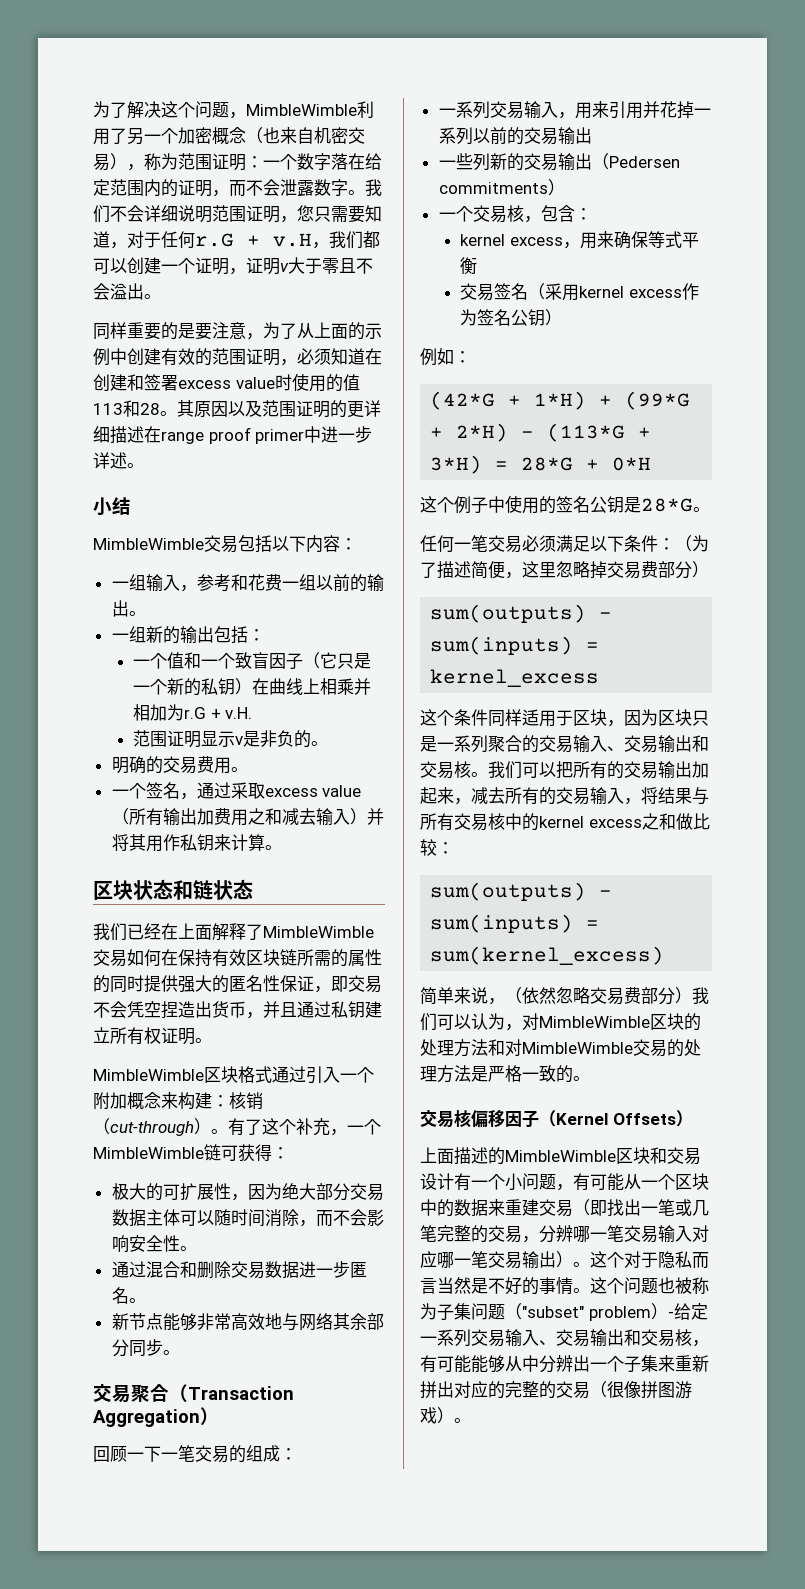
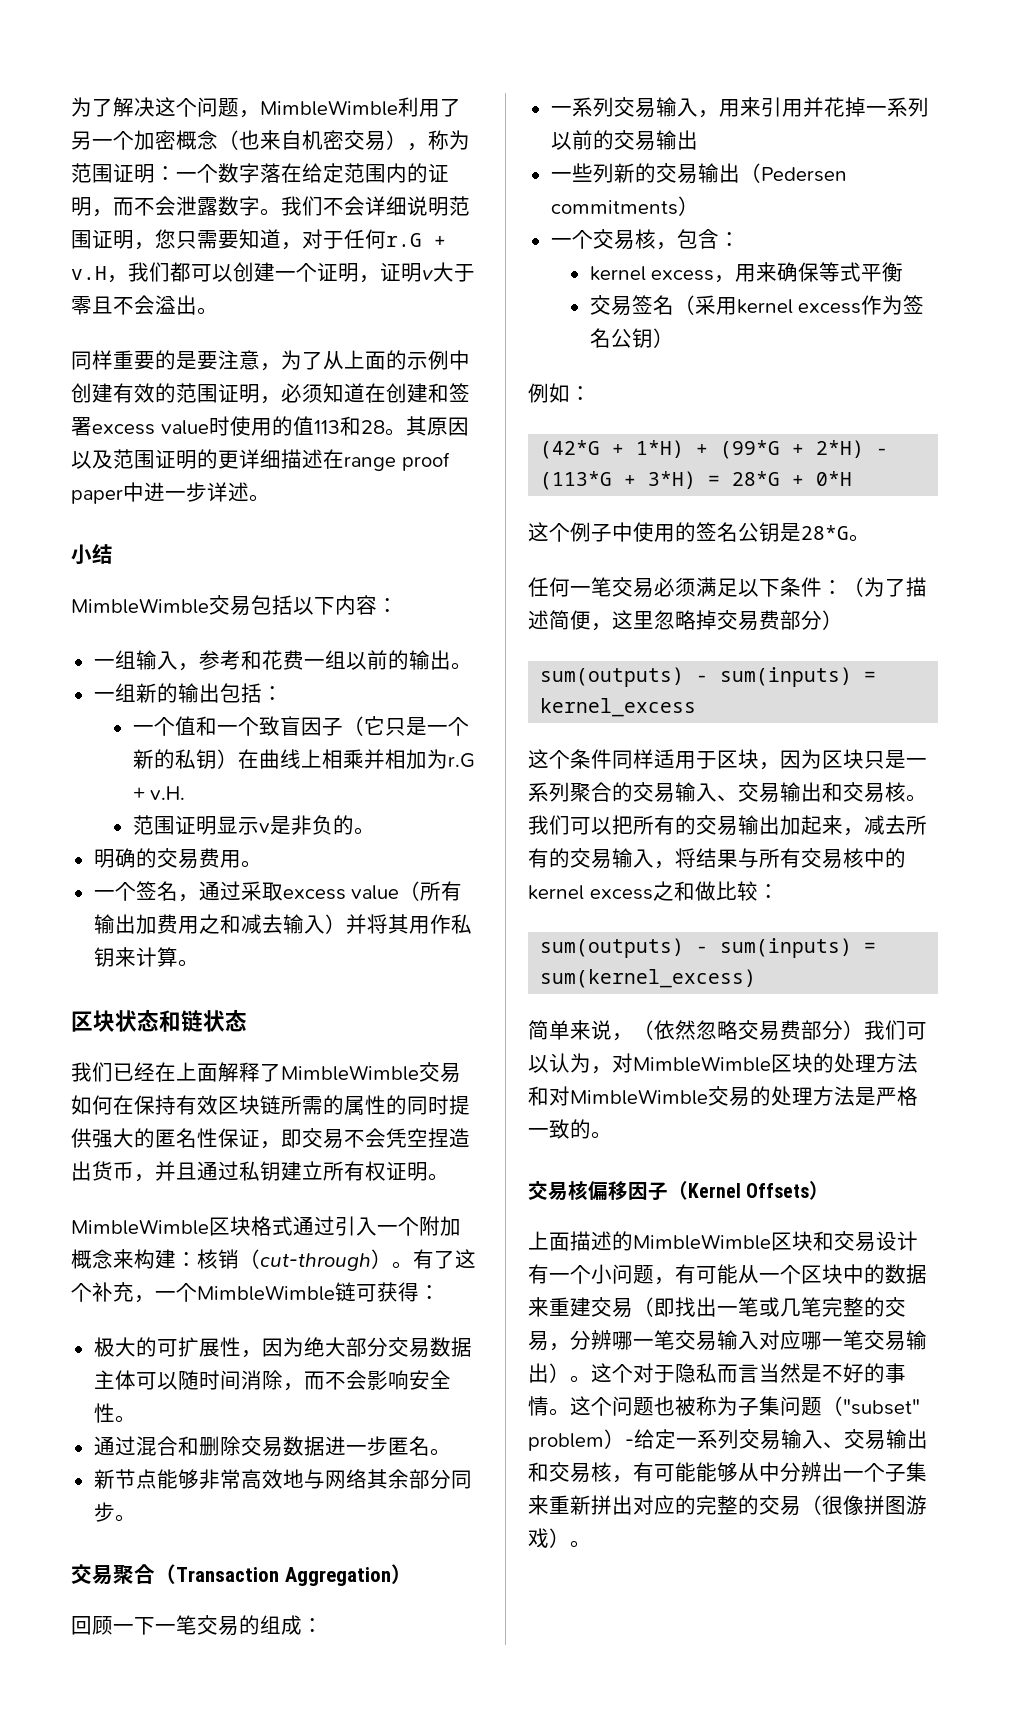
- 其原因以及范围证明的更详细描述在range proof primer中进一步详述。
+ 其原因以及范围证明的更详细描述在range proof paper中进一步详述。

